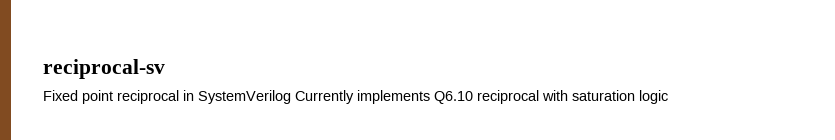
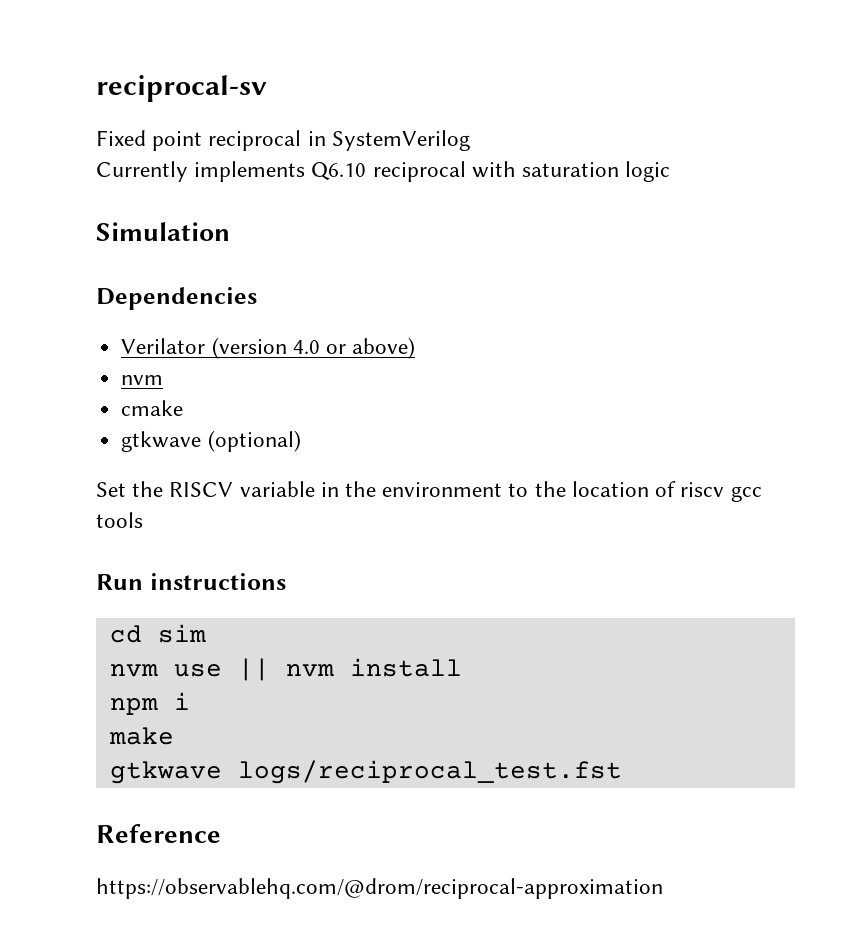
- Fixed point reciprocal in SystemVerilog Currently implements Q6.10 reciprocal with saturation logic
+ Fixed point reciprocal in SystemVerilog
+ Currently implements Q6.10 reciprocal with saturation logic
+ Simulation
+ Dependencies
+ Verilator (version 4.0 or above)
+ nvm
+ cmake
+ gtkwave (optional)
+ Set the RISCV variable in the environment to the location of riscv gcc tools
+ Run instructions
+ cd sim
+ nvm use || nvm install
+ npm i
+ make
+ gtkwave logs/reciprocal_test.fst
+ Reference
+ https://observablehq.com/@drom/reciprocal-approximation

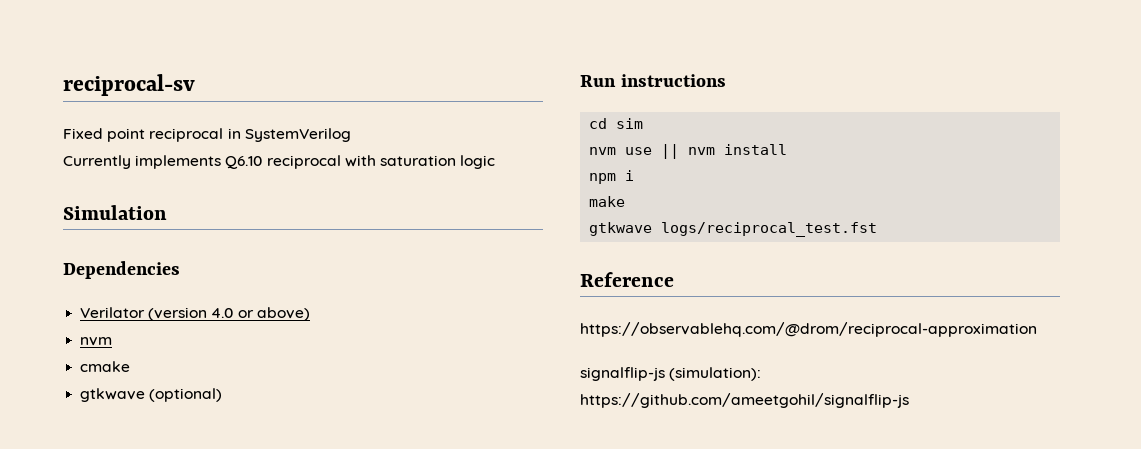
- Set the RISCV variable in the environment to the location of riscv gcc tools
+ signalflip-js (simulation): https://github.com/ameetgohil/signalflip-js

